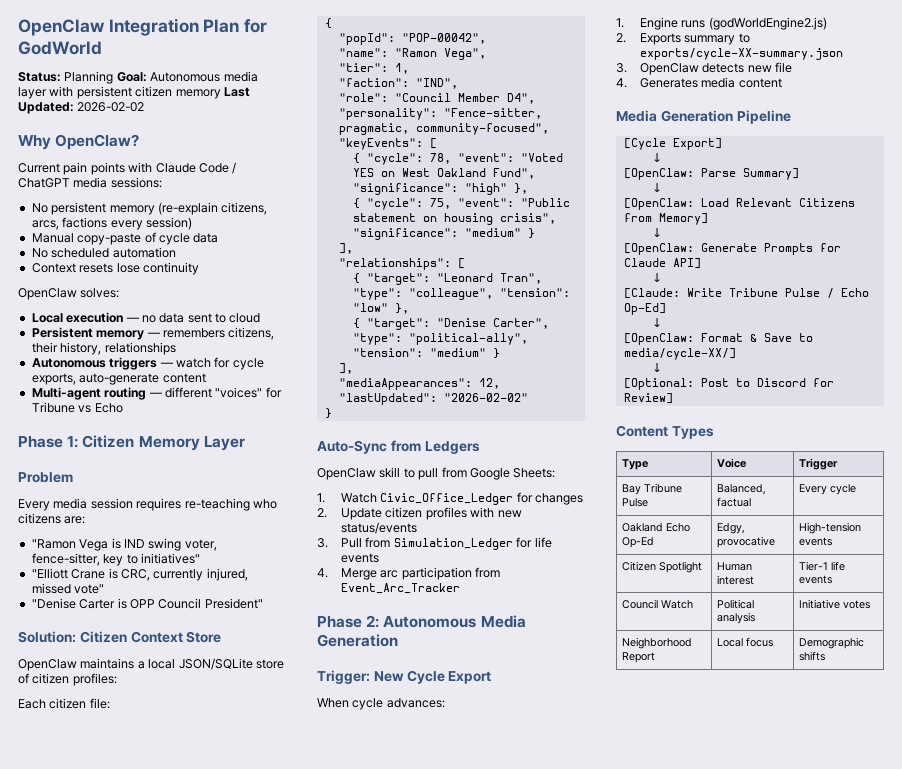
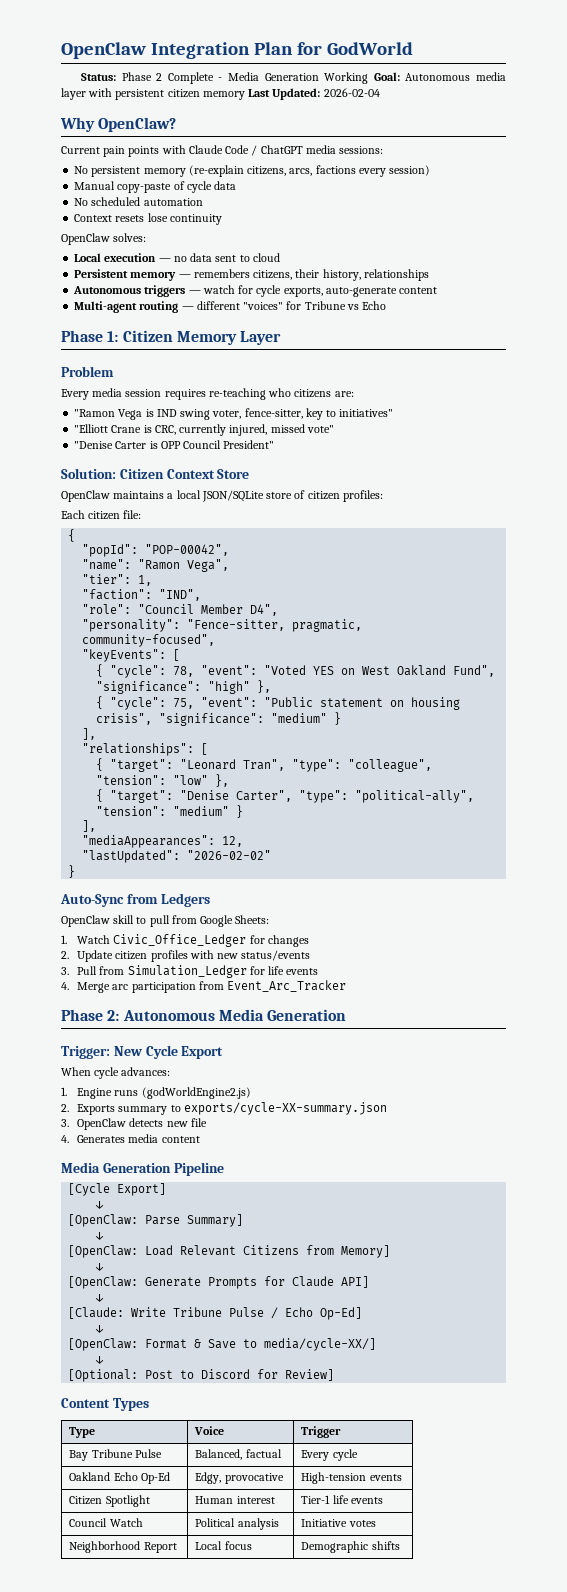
- Status: Planning Goal: Autonomous media layer with persistent citizen memory Last Updated: 2026-02-02
+ Status: Phase 2 Complete - Media Generation Working Goal: Autonomous media layer with persistent citizen memory Last Updated: 2026-02-04

